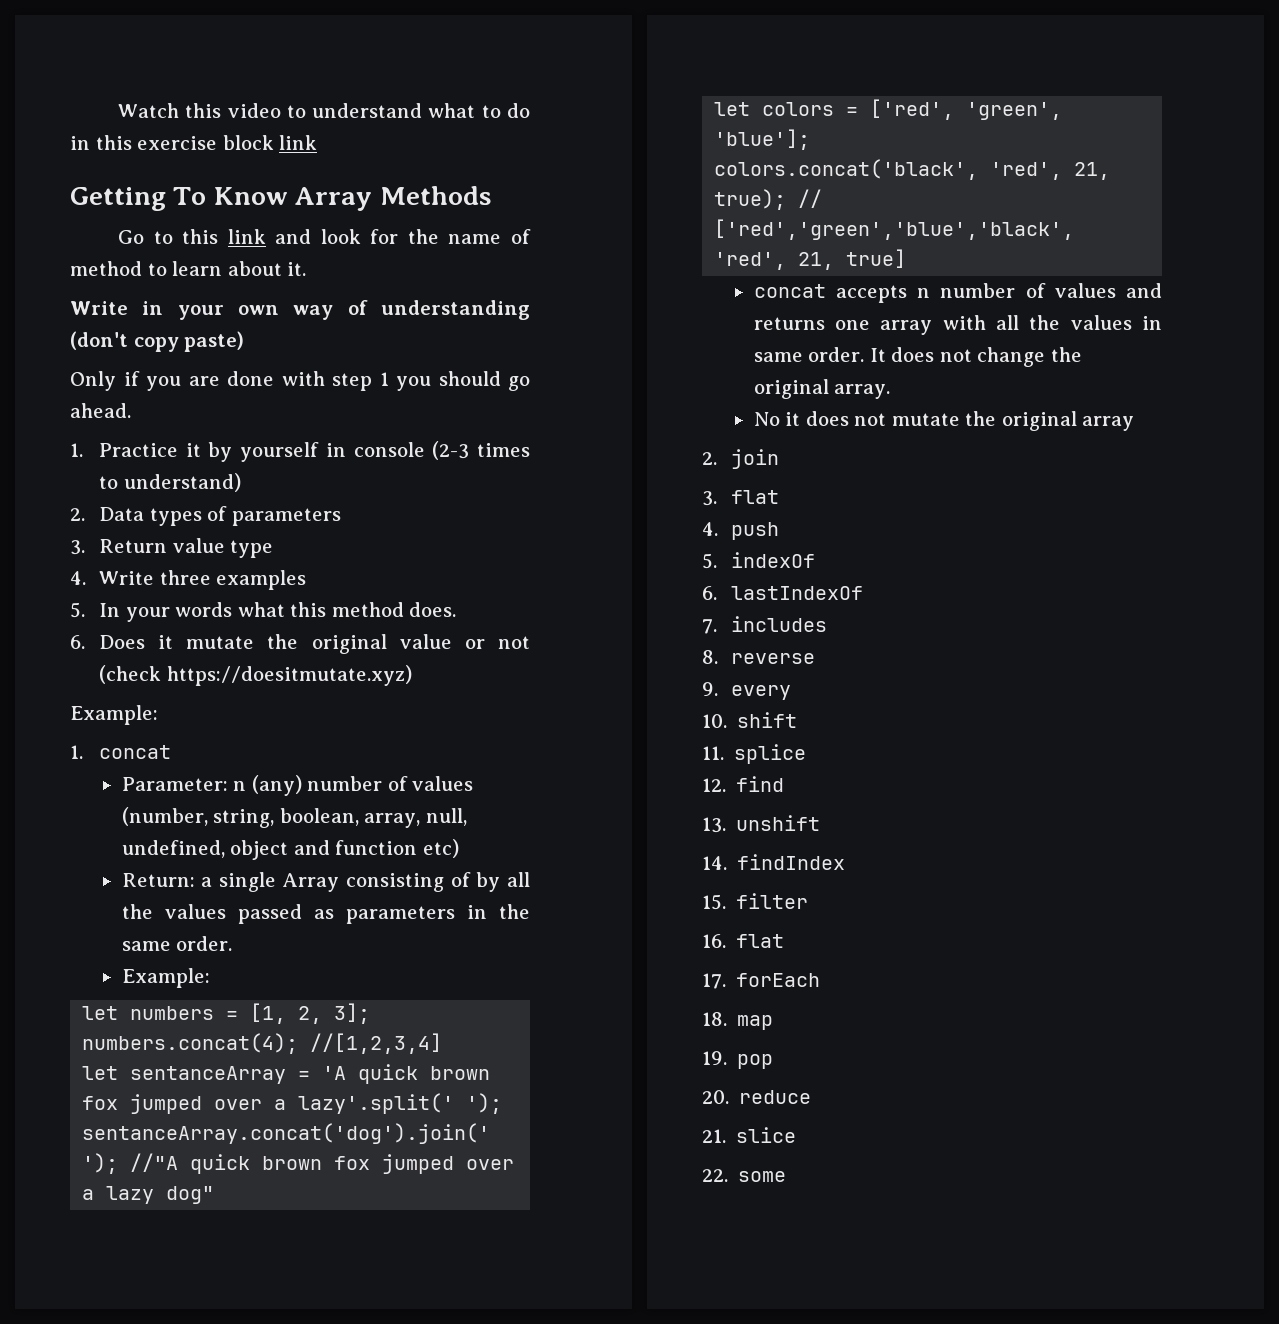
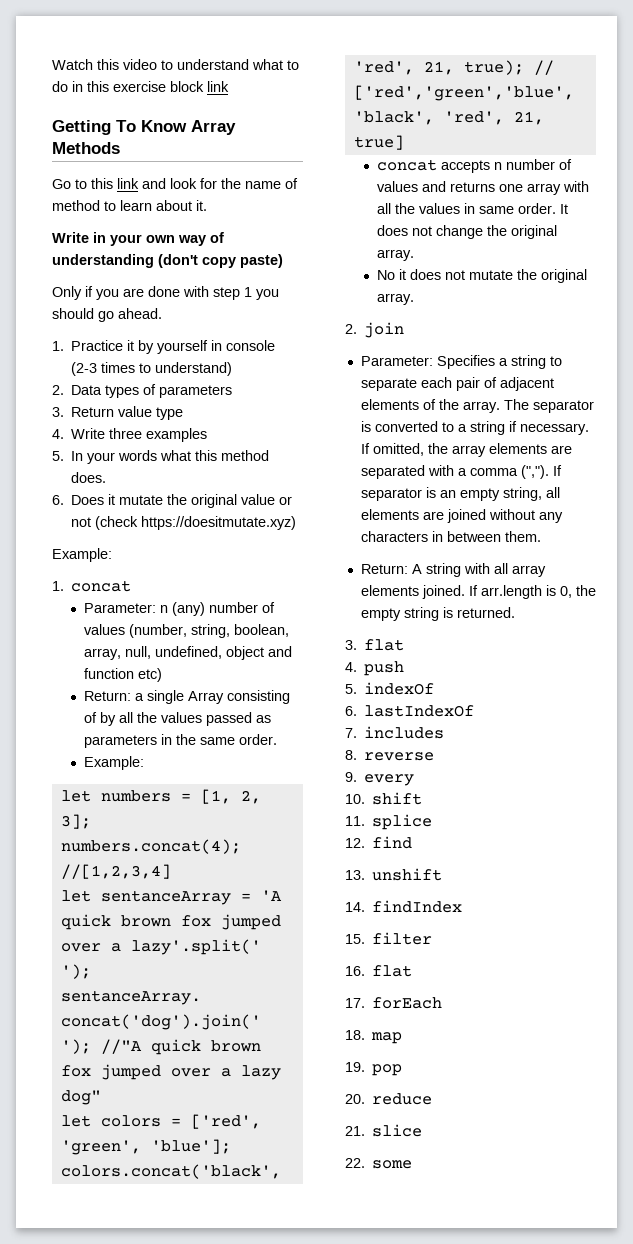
- No it does not mutate the original array
+ No it does not mutate the original array.
+ Parameter: Specifies a string to separate each pair of adjacent elements of the array. The separator is converted to a string if necessary. If omitted, the array elements are separated with a comma (","). If separator is an empty string, all elements are joined without any characters in between them.
+ Return: A string with all array elements joined. If arr.length is 0, the empty string is returned.

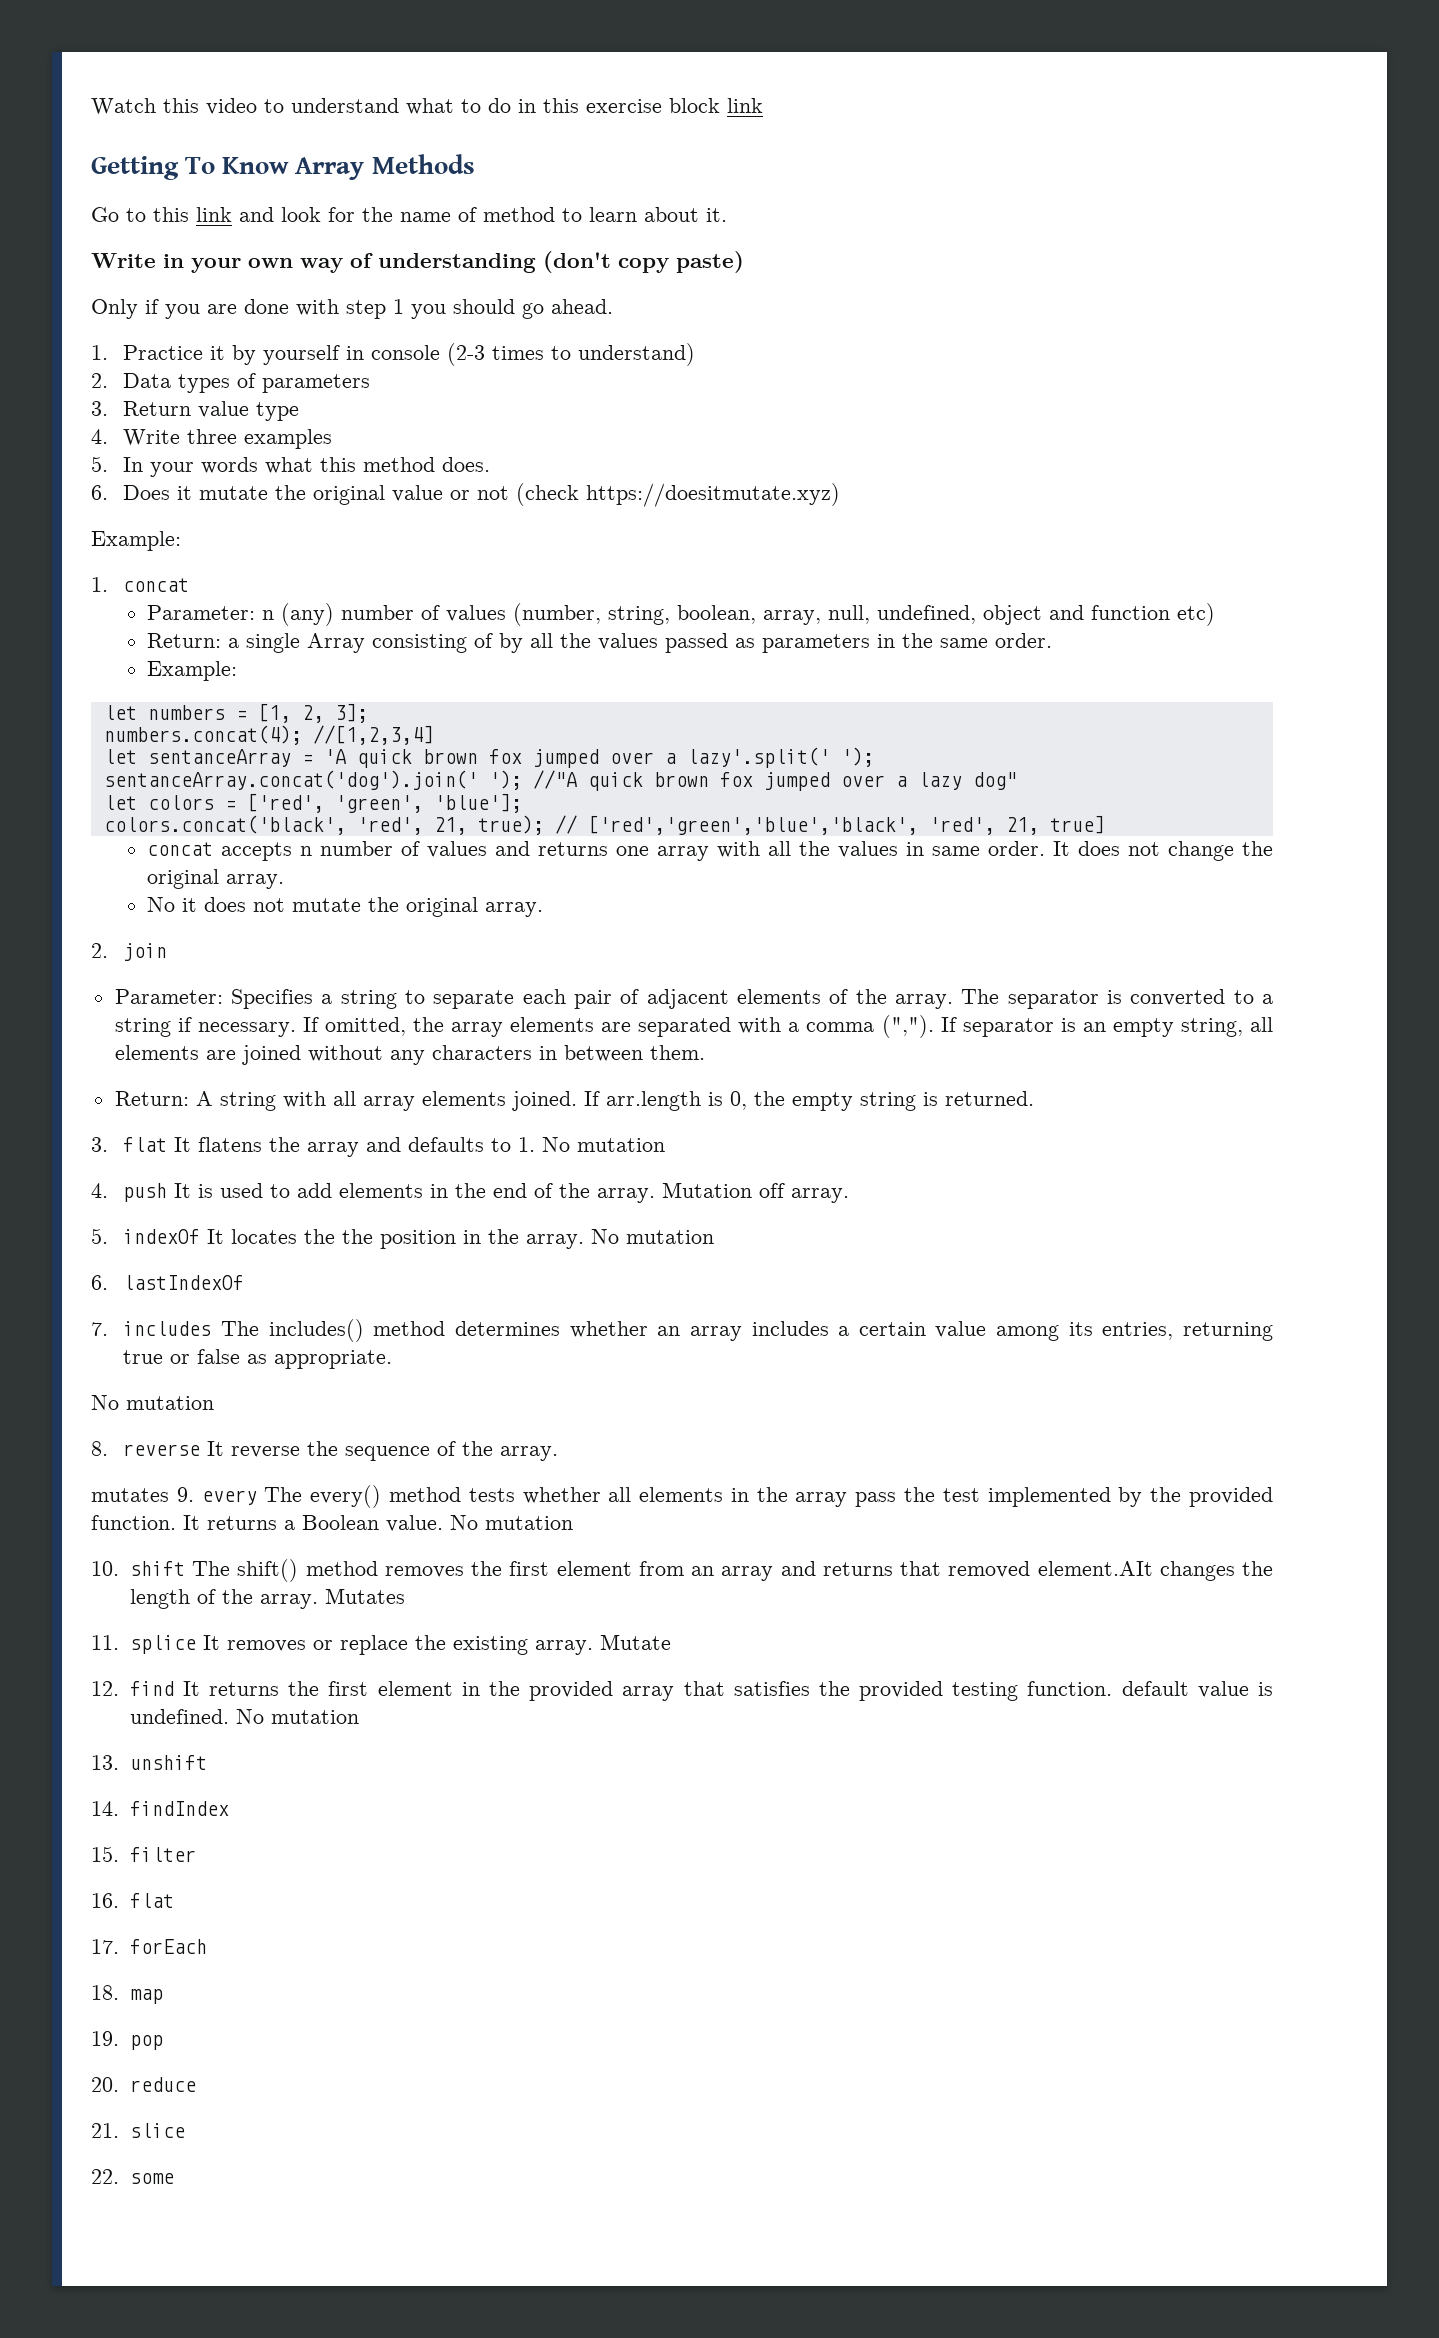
- 3. flat
- 4. push
- 5. indexOf
+ 3. flat It flatens the array and defaults to 1. No mutation
+ 4. push It is used to add elements in the end of the array. Mutation off array.
+ 5. indexOf It locates the the position in the array. No mutation
  6. lastIndexOf
- 7. includes
- 8. reverse
- 9. every
- 10. shift
- 11. splice
- 12. find
+ 7. includes The includes() method determines whether an array includes a certain value among its entries, returning true or false as appropriate.
+ No mutation
+ 8. reverse It reverse the sequence of the array.
+ mutates 9. every The every() method tests whether all elements in the array pass the test implemented by the provided function. It returns a Boolean value. No mutation
+ 10. shift The shift() method removes the first element from an array and returns that removed element.AIt changes the length of the array. Mutates
+ 11. splice It removes or replace the existing array. Mutate
+ 12. find It returns the first element in the provided array that satisfies the provided testing function. default value is undefined. No mutation

